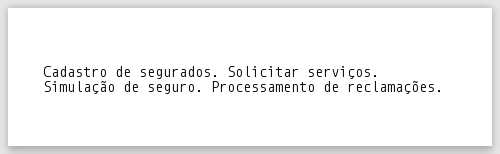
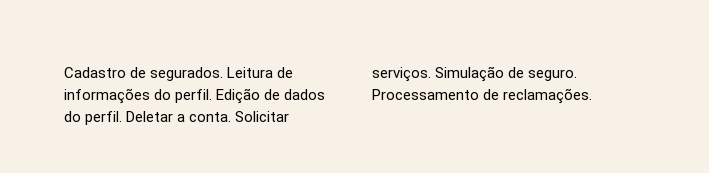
+ Leitura de informações do perfil. Edição de dados do perfil. Deletar a conta.

